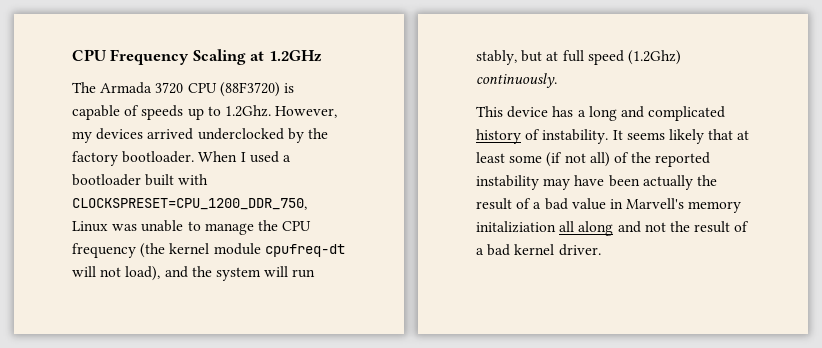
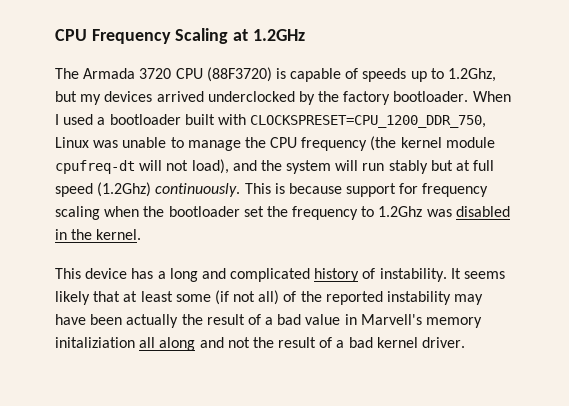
- The Armada 3720 CPU (88F3720) is capable of speeds up to 1.2Ghz. However, my devices arrived underclocked by the factory bootloader.
+ The Armada 3720 CPU (88F3720) is capable of speeds up to 1.2Ghz, but my devices arrived underclocked by the factory bootloader.
- When I used a bootloader built with CLOCKSPRESET=CPU_1200_DDR_750, Linux was unable to manage the CPU frequency (the kernel module cpufreq-dt will not load), and the system will run stably, but at full speed (1.2Ghz) continuously.
+ When I used a bootloader built with CLOCKSPRESET=CPU_1200_DDR_750, Linux was unable to manage the CPU frequency (the kernel module cpufreq-dt will not load), and the system will run stably but at full speed (1.2Ghz) continuously. This is because support for frequency scaling when the bootloader set the frequency to 1.2Ghz was disabled in the kernel.

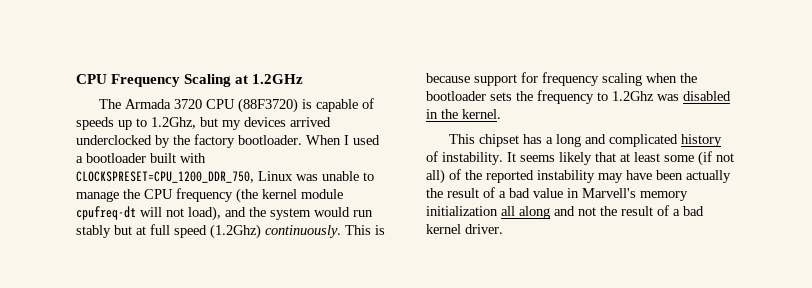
- When I used a bootloader built with CLOCKSPRESET=CPU_1200_DDR_750, Linux was unable to manage the CPU frequency (the kernel module cpufreq-dt will not load), and the system will run stably but at full speed (1.2Ghz) continuously.
+ When I used a bootloader built with CLOCKSPRESET=CPU_1200_DDR_750, Linux was unable to manage the CPU frequency (the kernel module cpufreq-dt will not load), and the system would run stably but at full speed (1.2Ghz) continuously.
- This is because support for frequency scaling when the bootloader set the frequency to 1.2Ghz was disabled in the kernel.
+ This is because support for frequency scaling when the bootloader sets the frequency to 1.2Ghz was disabled in the kernel.
- This device has a long and complicated history of instability.
+ This chipset has a long and complicated history of instability.
- It seems likely that at least some (if not all) of the reported instability may have been actually the result of a bad value in Marvell's memory initaliziation all along and not the result of a bad kernel driver.
+ It seems likely that at least some (if not all) of the reported instability may have been actually the result of a bad value in Marvell's memory initialization all along and not the result of a bad kernel driver.

